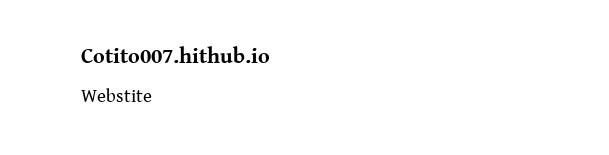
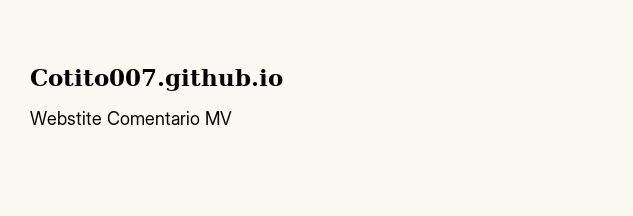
- Cotito007.hithub.io
+ Cotito007.github.io
- Webstite
+ Webstite Comentario MV

